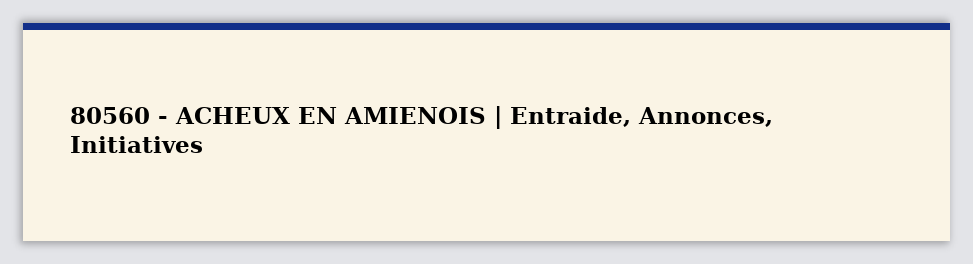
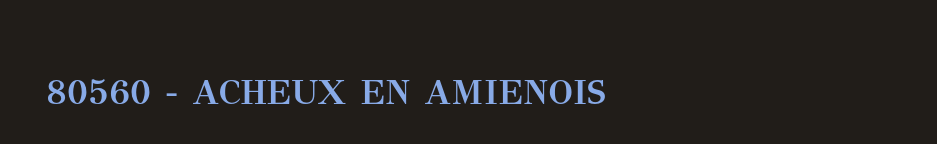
- 80560 - ACHEUX EN AMIENOIS | Entraide, Annonces, Initiatives
+ 80560 - ACHEUX EN AMIENOIS

